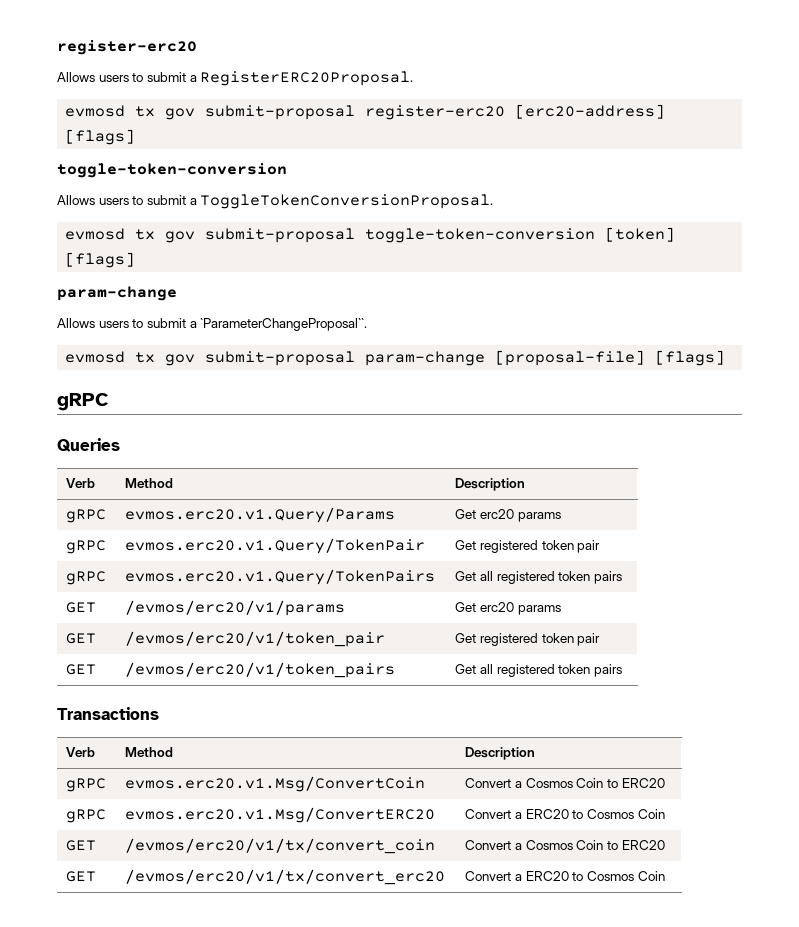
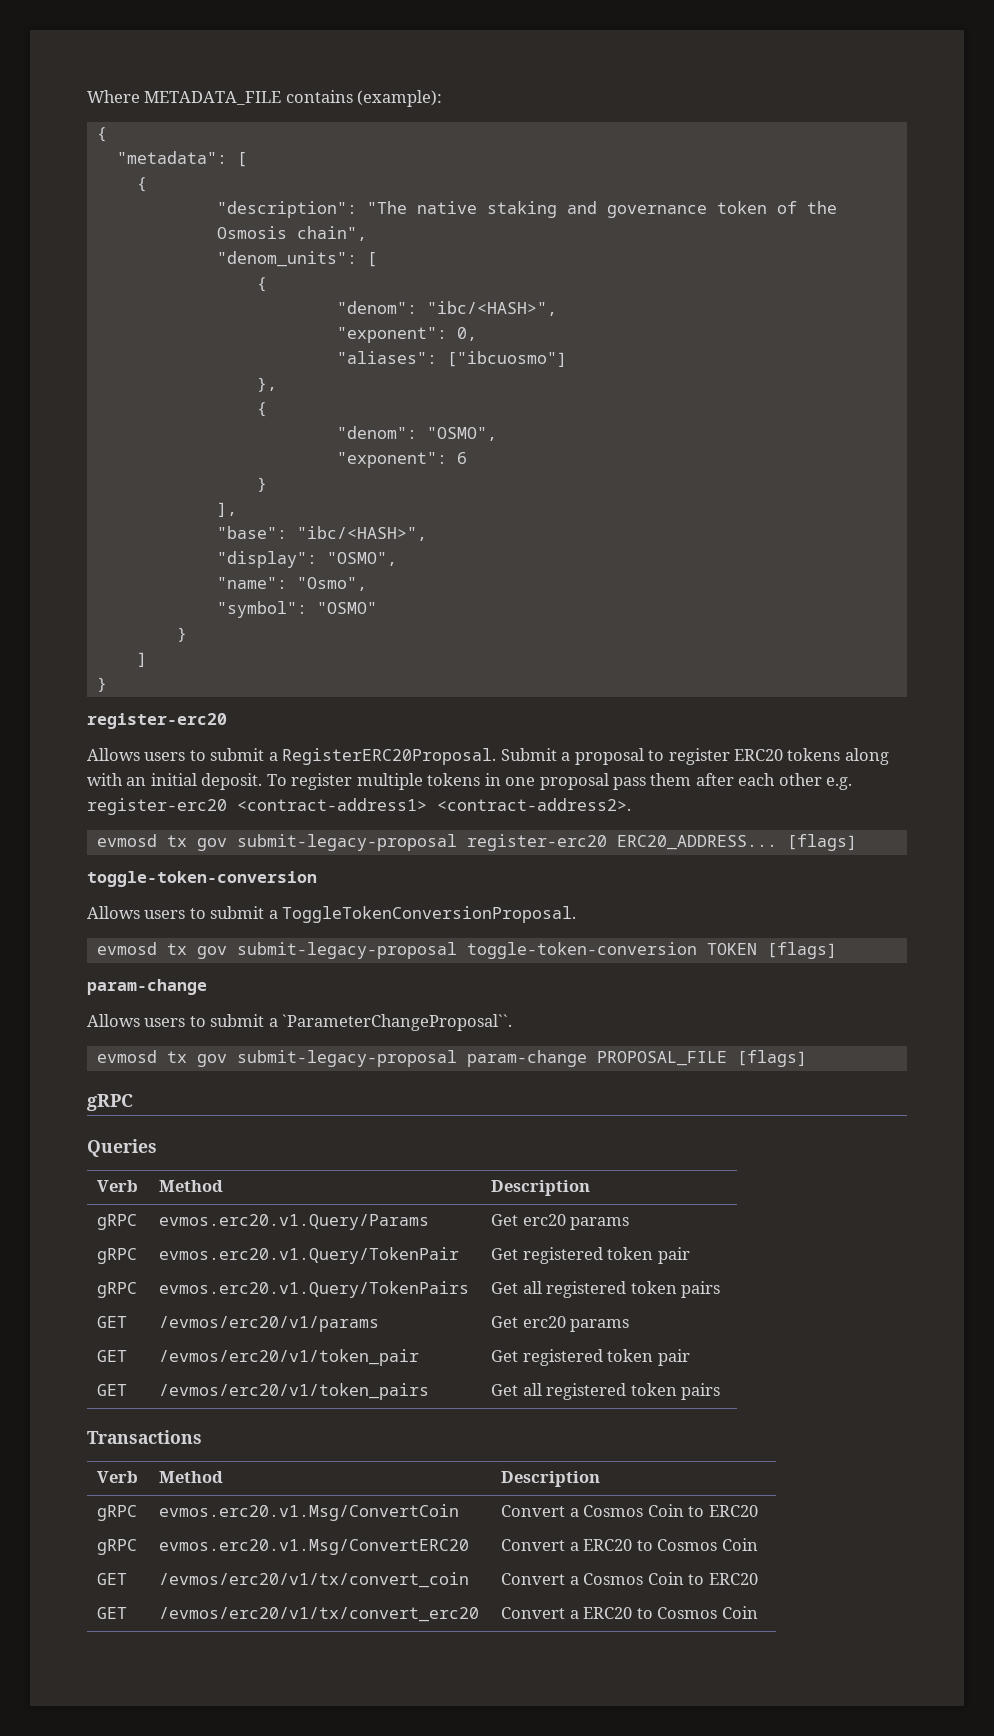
+ Where METADATA_FILE contains (example):
+ {
+ "metadata": [
+ {
+ "description": "The native staking and governance token of the Osmosis chain",
+ "denom_units": [
+ {
+ "denom": "ibc/<HASH>",
+ "exponent": 0,
+ "aliases": ["ibcuosmo"]
+ },
+ {
+ "denom": "OSMO",
+ "exponent": 6
+ }
+ ],
+ "base": "ibc/<HASH>",
+ "display": "OSMO",
+ "name": "Osmo",
+ "symbol": "OSMO"
+ }
+ ]
+ }
- Allows users to submit a RegisterERC20Proposal.
- evmosd tx gov submit-proposal register-erc20 [erc20-address] [flags]
+ Allows users to submit a RegisterERC20Proposal. Submit a proposal to register ERC20 tokens along with an initial deposit. To register multiple tokens in one proposal pass them after each other e.g. register-erc20 <contract-address1> <contract-address2>.
+ evmosd tx gov submit-legacy-proposal register-erc20 ERC20_ADDRESS... [flags]
- evmosd tx gov submit-proposal toggle-token-conversion [token] [flags]
+ evmosd tx gov submit-legacy-proposal toggle-token-conversion TOKEN [flags]
- evmosd tx gov submit-proposal param-change [proposal-file] [flags]
+ evmosd tx gov submit-legacy-proposal param-change PROPOSAL_FILE [flags]

